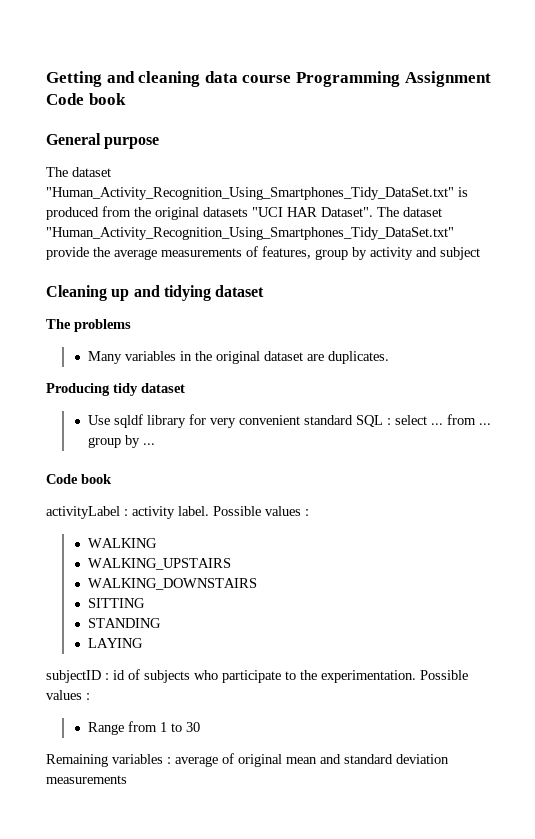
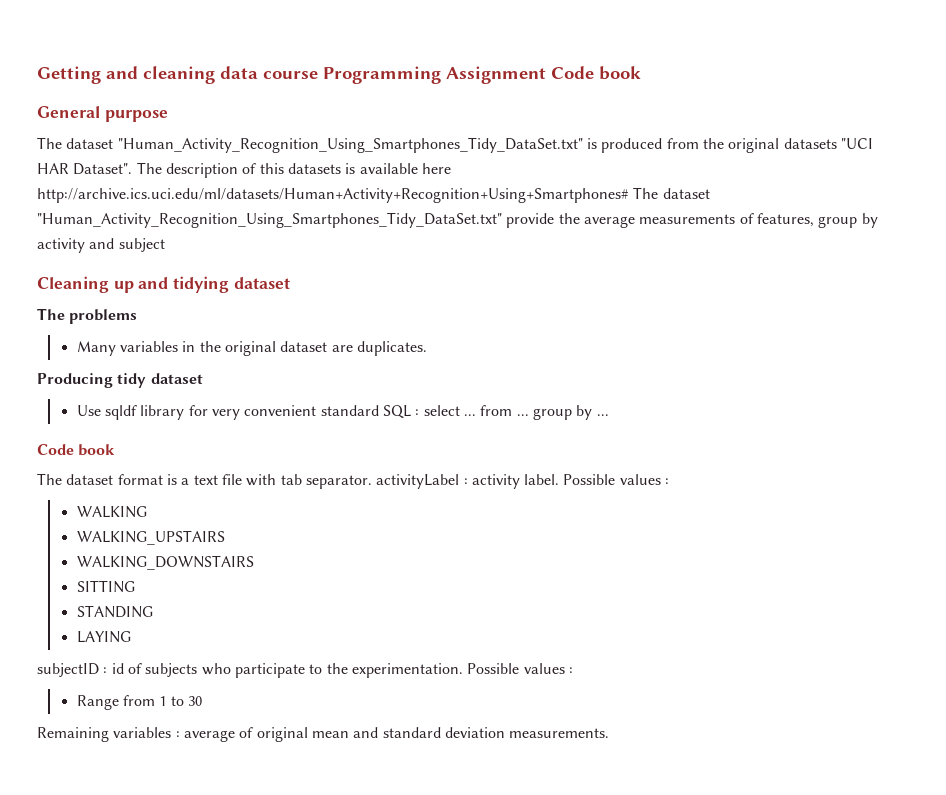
- The dataset "Human_Activity_Recognition_Using_Smartphones_Tidy_DataSet.txt" provide the average measurements of features, group by activity and subject
+ The description of this datasets is available here http://archive.ics.uci.edu/ml/datasets/Human+Activity+Recognition+Using+Smartphones# The dataset "Human_Activity_Recognition_Using_Smartphones_Tidy_DataSet.txt" provide the average measurements of features, group by activity and subject
- activityLabel : activity label.
+ The dataset format is a text file with tab separator. activityLabel : activity label.
- Remaining variables : average of original mean and standard deviation measurements
+ Remaining variables : average of original mean and standard deviation measurements.

